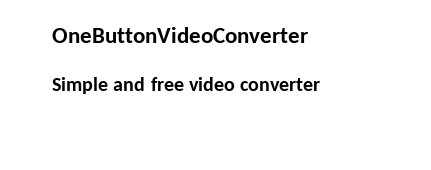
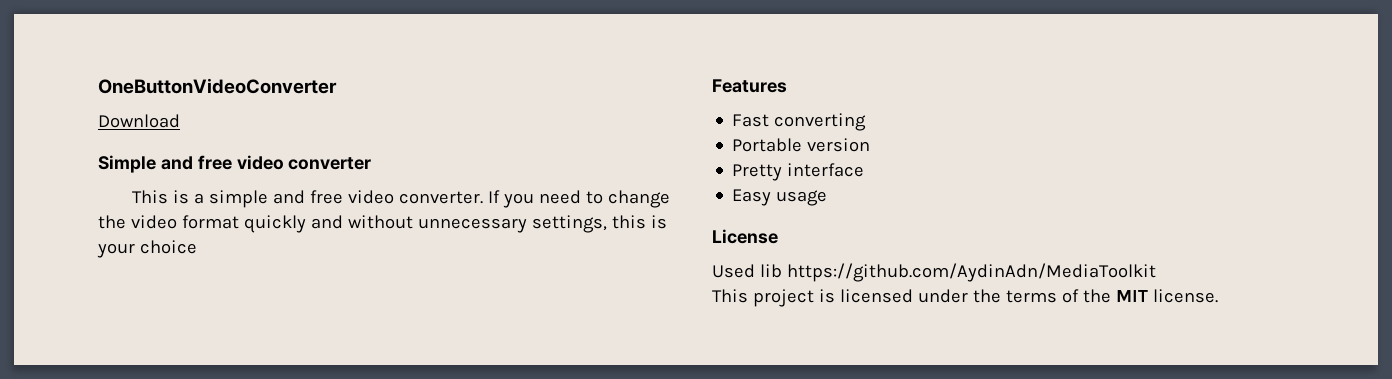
+ Download
+ This is a simple and free video converter. If you need to change the video format quickly and without unnecessary settings, this is your choice
+ Features
+ Fast converting
+ Portable version
+ Pretty interface
+ Easy usage
+ License
+ Used lib https://github.com/AydinAdn/MediaToolkit
+ This project is licensed under the terms of the MIT license.

